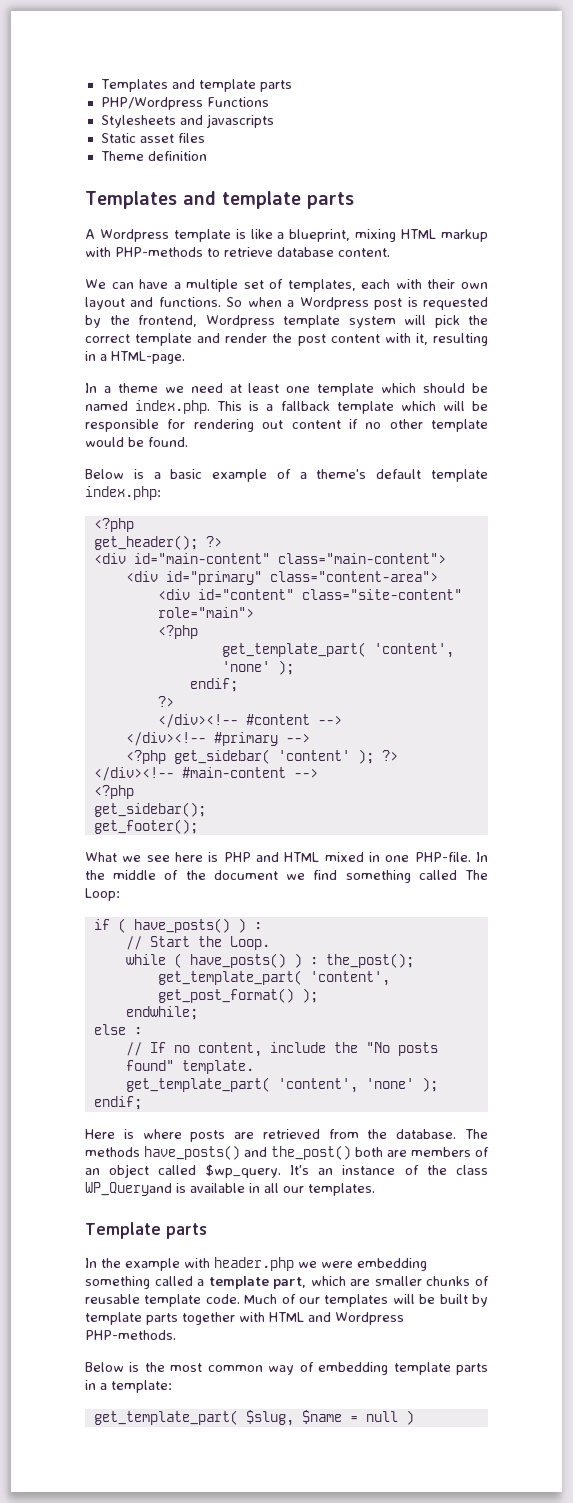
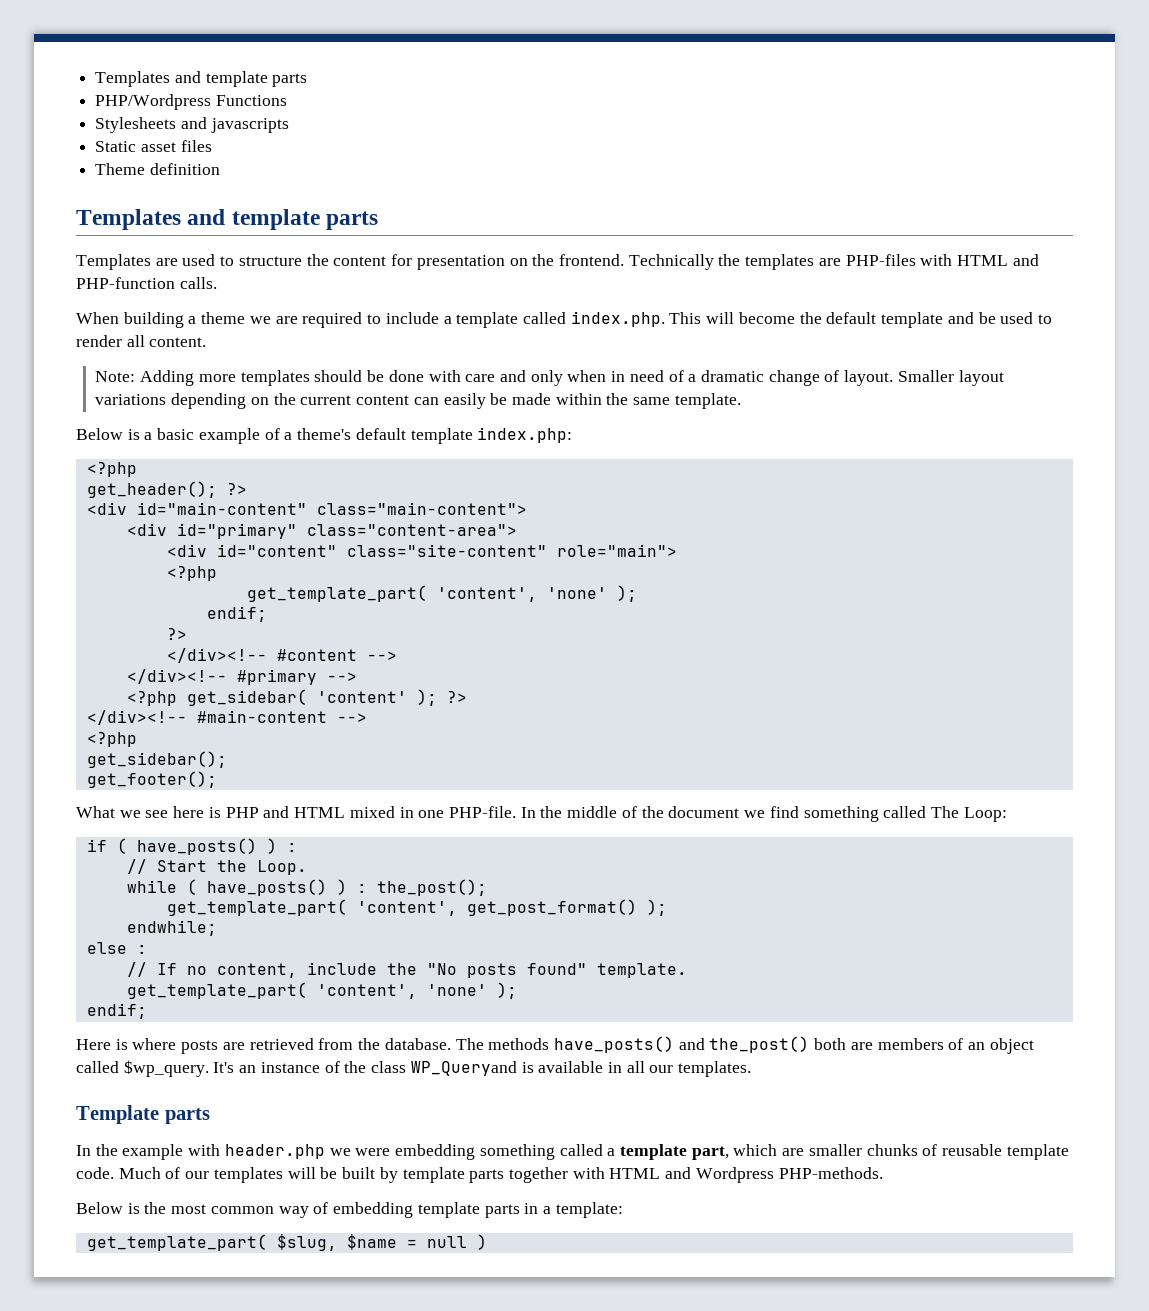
- A Wordpress template is like a blueprint, mixing HTML markup with PHP-methods to retrieve database content.
- We can have a multiple set of templates, each with their own layout and functions. So when a Wordpress post is requested by the frontend, Wordpress template system will pick the correct template and render the post content with it, resulting in a HTML-page.
- In a theme we need at least one template which should be named index.php. This is a fallback template which will be responsible for rendering out content if no other template would be found.
+ Templates are used to structure the content for presentation on the frontend. Technically the templates are PHP-files with HTML and PHP-function calls.
+ When building a theme we are required to include a template called index.php. This will become the default template and be used to render all content.
+ Note: Adding more templates should be done with care and only when in need of a dramatic change of layout. Smaller layout variations depending on the current content can easily be made within the same template.

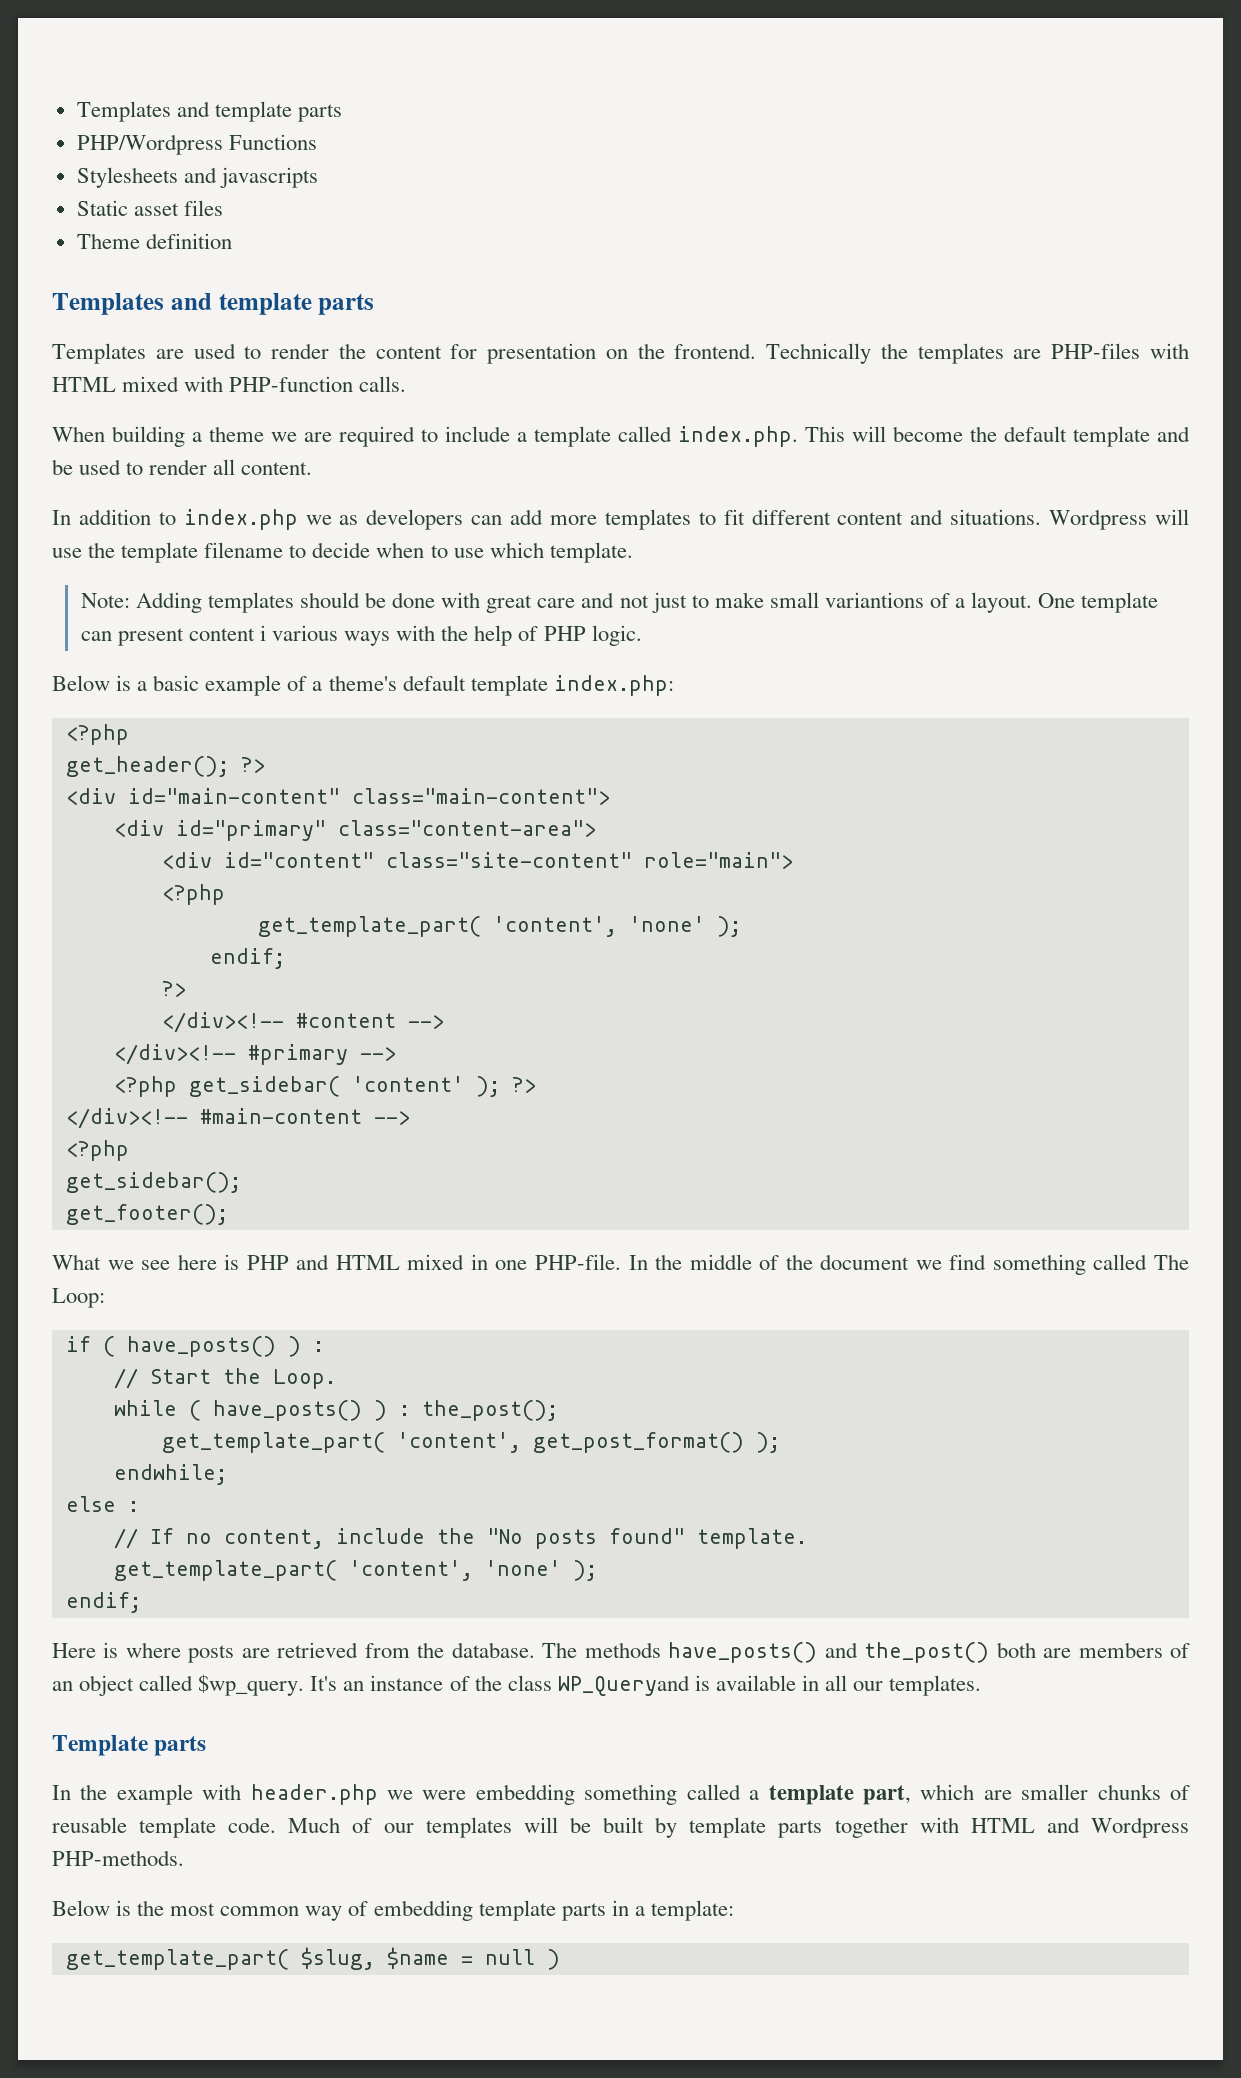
- Templates are used to structure the content for presentation on the frontend.
+ Templates are used to render the content for presentation on the frontend.
- Technically the templates are PHP-files with HTML and PHP-function calls.
+ Technically the templates are PHP-files with HTML mixed with PHP-function calls.
+ In addition to index.php we as developers can add more templates to fit different content and situations. Wordpress will use the template filename to decide when to use which template.
- Note: Adding more templates should be done with care and only when in need of a dramatic change of layout. Smaller layout variations depending on the current content can easily be made within the same template.
+ Note: Adding templates should be done with great care and not just to make small variantions of a layout. One template can present content i various ways with the help of PHP logic.

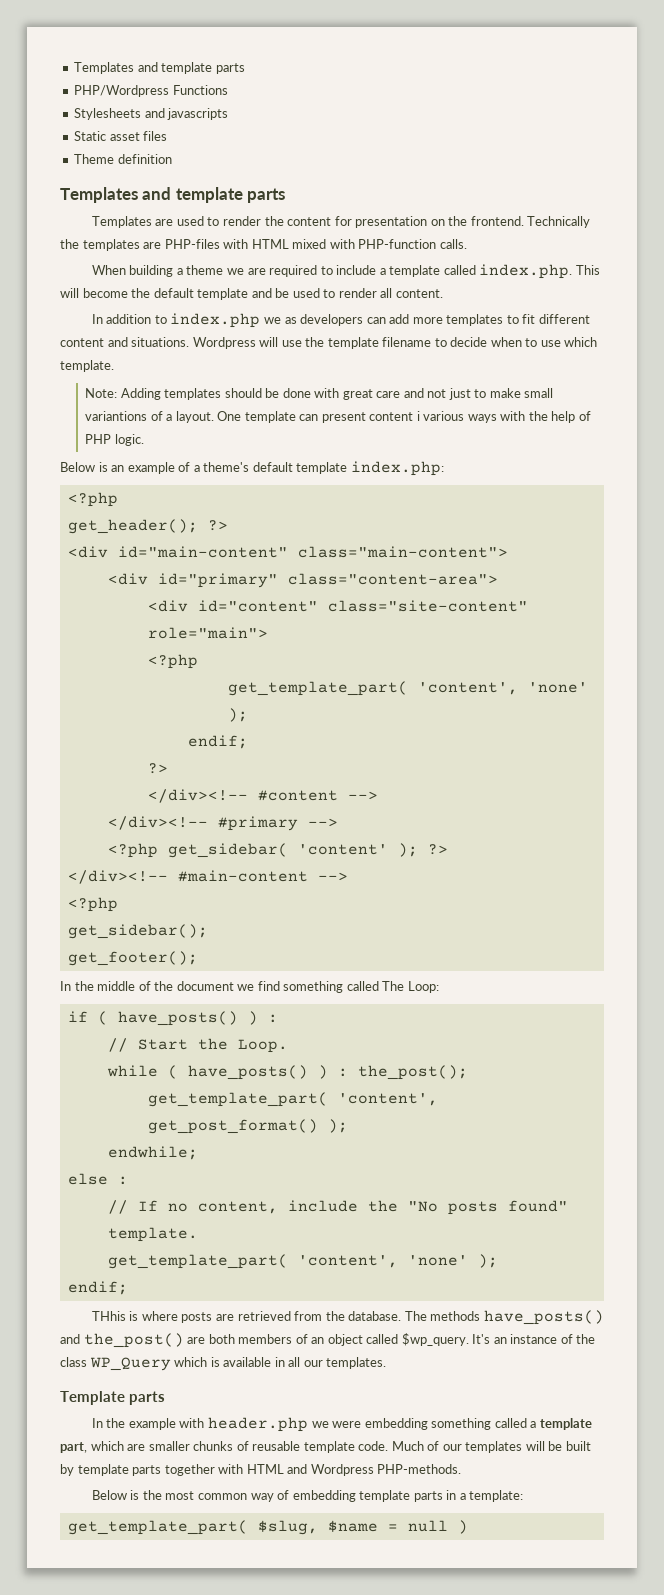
- Below is a basic example of a theme's default template index.php:
+ Below is an example of a theme's default template index.php:
- What we see here is PHP and HTML mixed in one PHP-file.
- Here is where posts are retrieved from the database.
+ THhis is where posts are retrieved from the database.
- The methods have_posts() and the_post() both are members of an object called $wp_query.
+ The methods have_posts() and the_post() are both members of an object called $wp_query.
- It's an instance of the class WP_Queryand is available in all our templates.
+ It's an instance of the class WP_Query which is available in all our templates.

